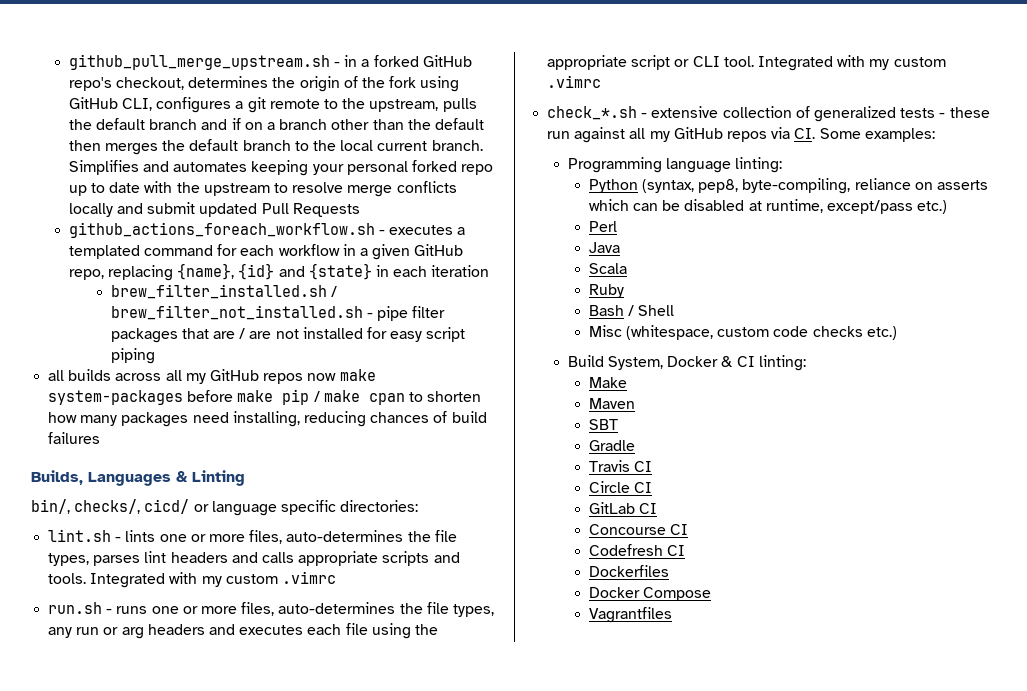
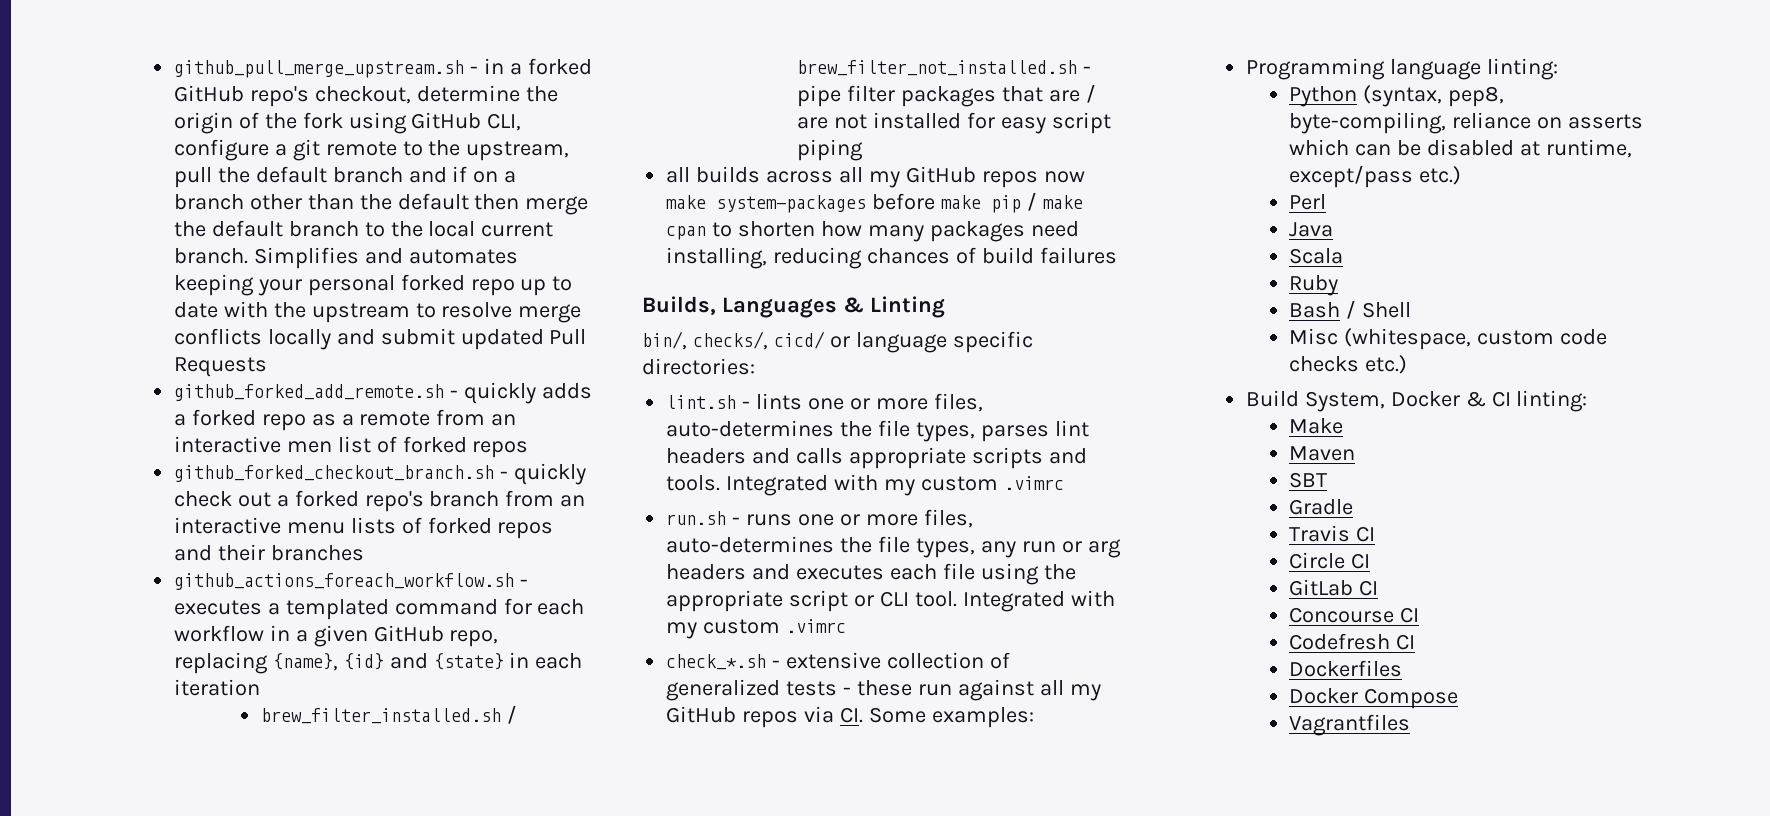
- github_pull_merge_upstream.sh - in a forked GitHub repo's checkout, determines the origin of the fork using GitHub CLI, configures a git remote to the upstream, pulls the default branch and if on a branch other than the default then merges the default branch to the local current branch.
+ github_pull_merge_upstream.sh - in a forked GitHub repo's checkout, determine the origin of the fork using GitHub CLI, configure a git remote to the upstream, pull the default branch and if on a branch other than the default then merge the default branch to the local current branch.
+ github_forked_add_remote.sh - quickly adds a forked repo as a remote from an interactive men list of forked repos
+ github_forked_checkout_branch.sh - quickly check out a forked repo's branch from an interactive menu lists of forked repos and their branches

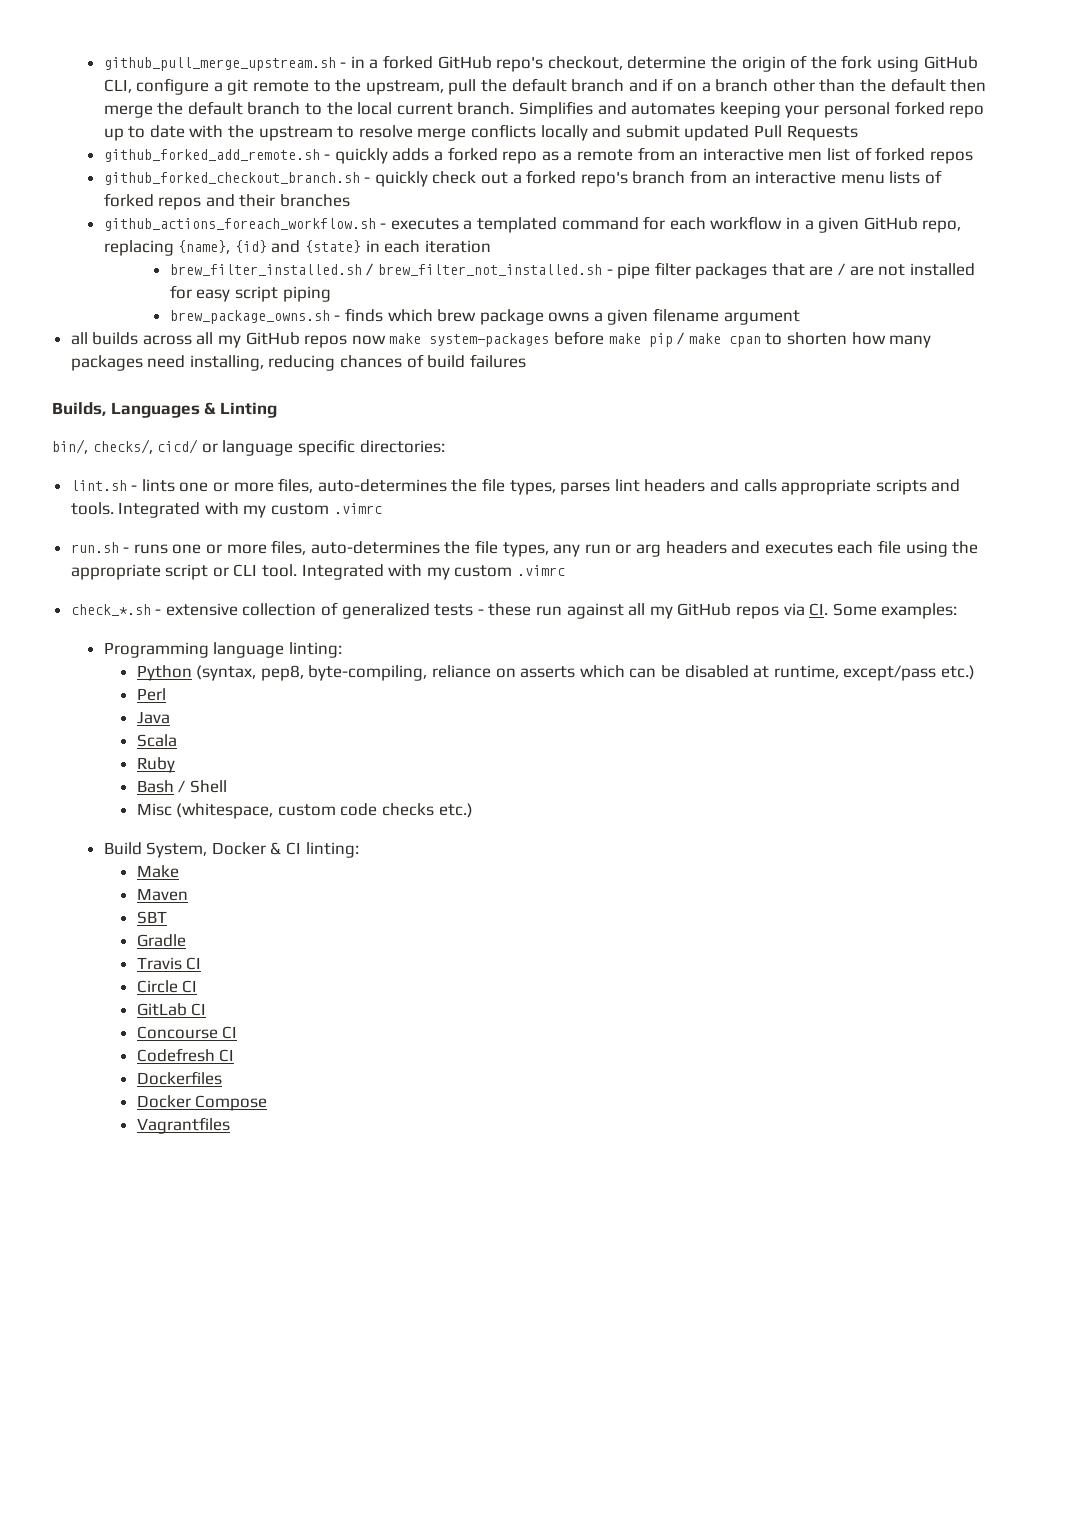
+ brew_package_owns.sh - finds which brew package owns a given filename argument

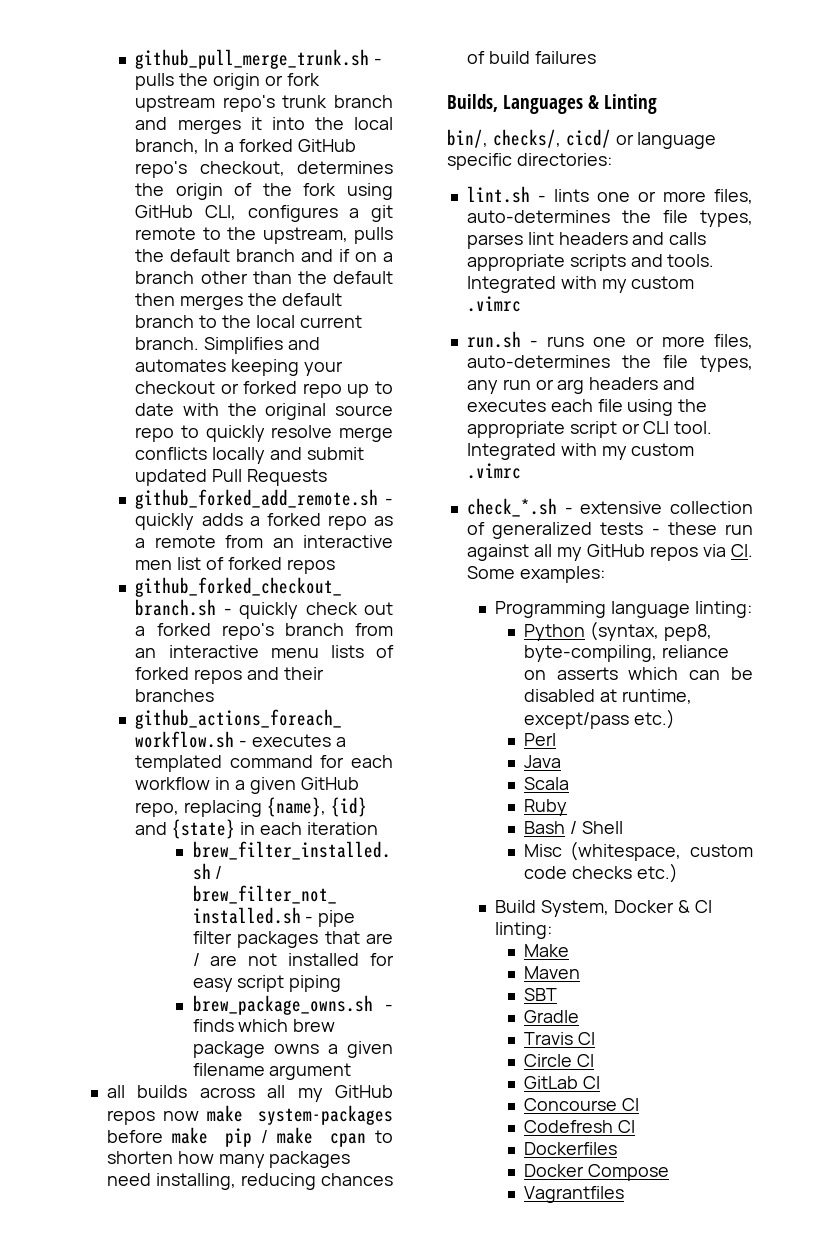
- github_pull_merge_upstream.sh - in a forked GitHub repo's checkout, determine the origin of the fork using GitHub CLI, configure a git remote to the upstream, pull the default branch and if on a branch other than the default then merge the default branch to the local current branch.
+ github_pull_merge_trunk.sh - pulls the origin or fork upstream repo's trunk branch and merges it into the local branch, In a forked GitHub repo's checkout, determines the origin of the fork using GitHub CLI, configures a git remote to the upstream, pulls the default branch and if on a branch other than the default then merges the default branch to the local current branch.
- Simplifies and automates keeping your personal forked repo up to date with the upstream to resolve merge conflicts locally and submit updated Pull Requests
+ Simplifies and automates keeping your checkout or forked repo up to date with the original source repo to quickly resolve merge conflicts locally and submit updated Pull Requests

